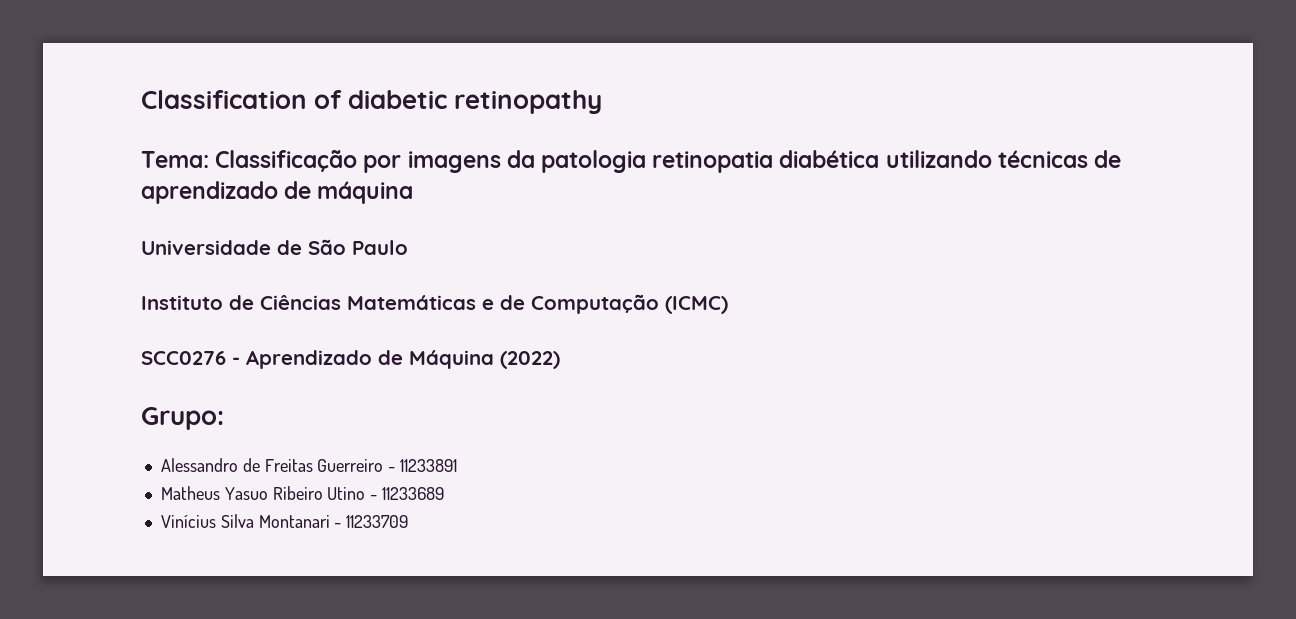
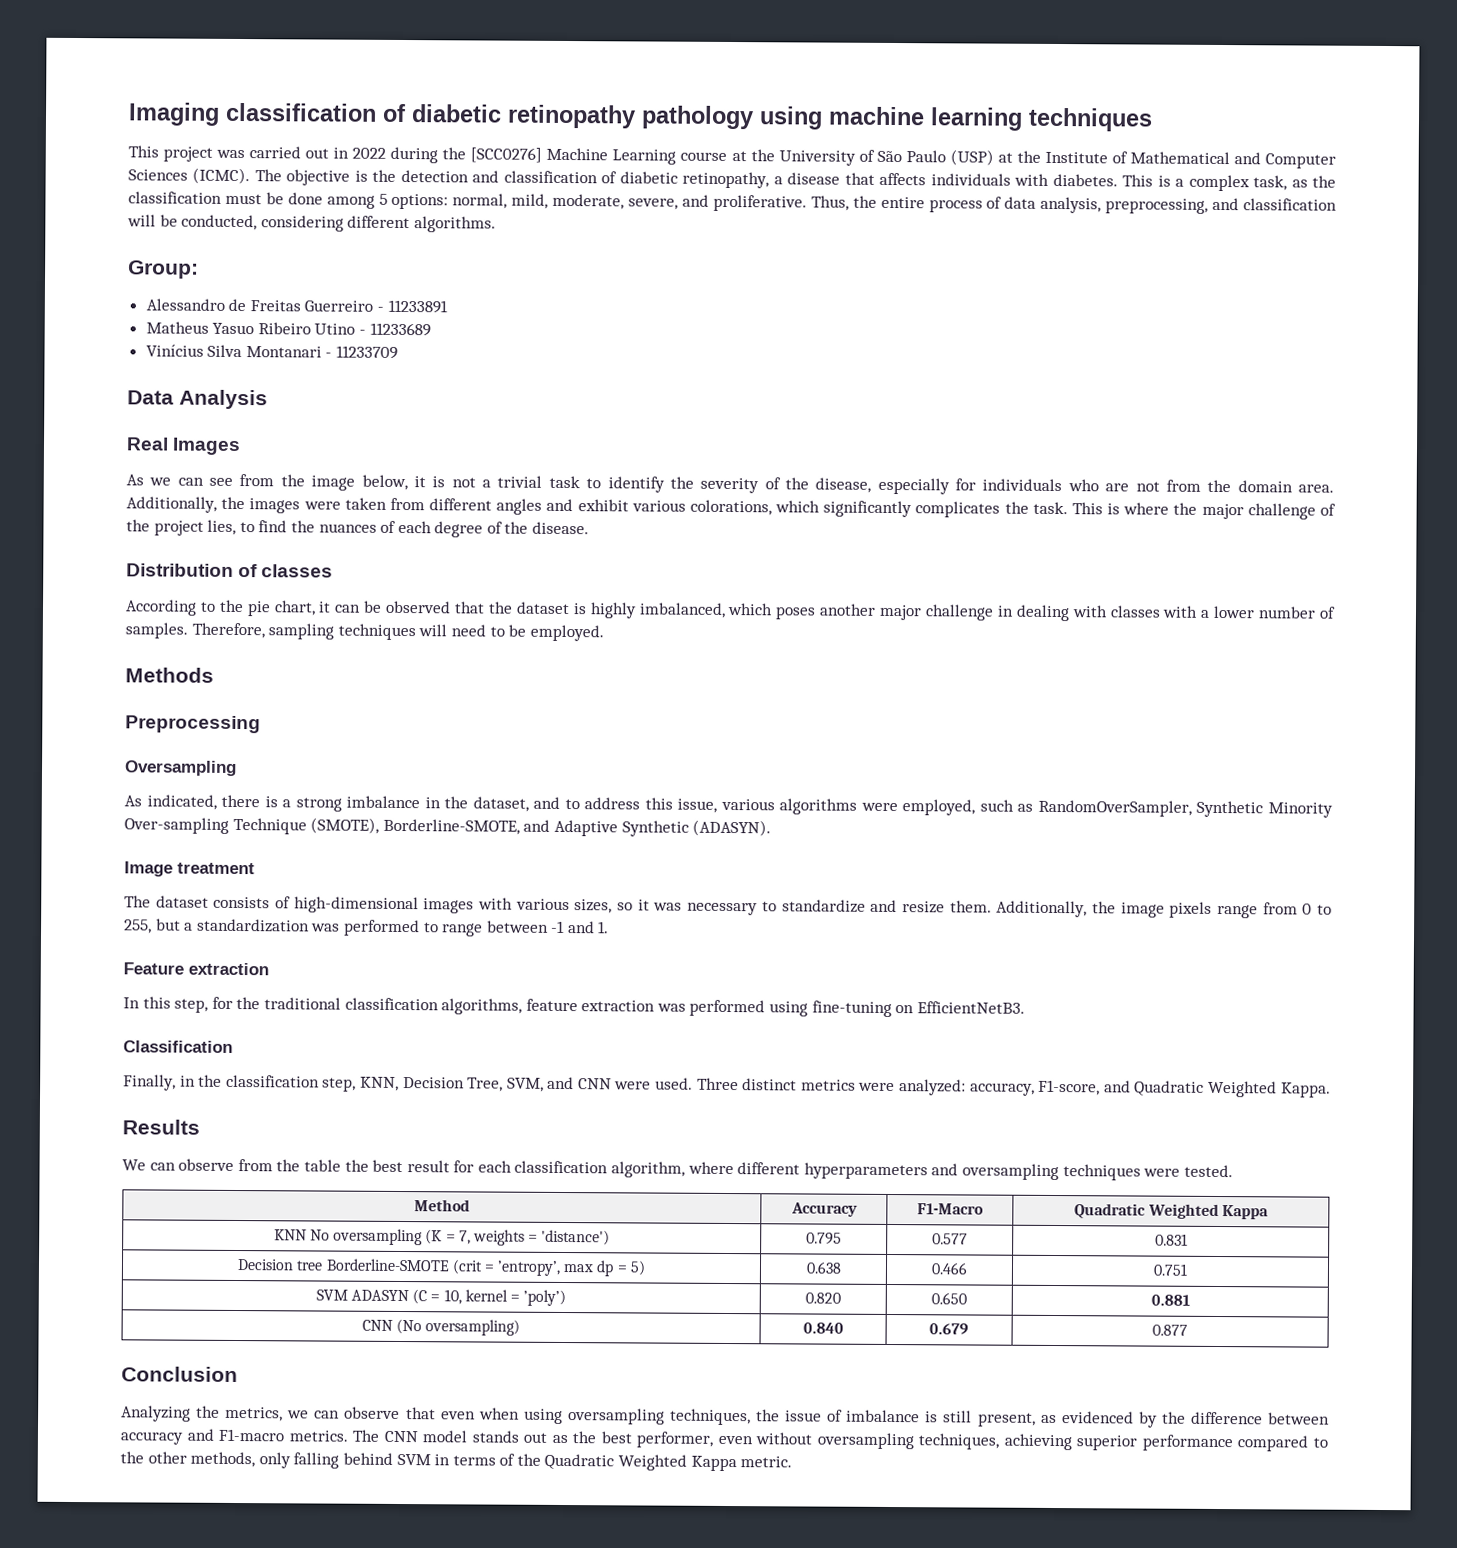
- Classification of diabetic retinopathy
- Tema: Classificação por imagens da patologia retinopatia diabética utilizando técnicas de aprendizado de máquina
- Universidade de São Paulo
- Instituto de Ciências Matemáticas e de Computação (ICMC)
- SCC0276 - Aprendizado de Máquina (2022)
- Grupo:
+ Imaging classification of diabetic retinopathy pathology using machine learning techniques
+ This project was carried out in 2022 during the [SCC0276] Machine Learning course at the University of São Paulo (USP) at the Institute of Mathematical and Computer Sciences (ICMC). The objective is the detection and classification of diabetic retinopathy, a disease that affects individuals with diabetes. This is a complex task, as the classification must be done among 5 options: normal, mild, moderate, severe, and proliferative. Thus, the entire process of data analysis, preprocessing, and classification will be conducted, considering different algorithms.
+ Group:
+ Data Analysis
+ Real Images
+ As we can see from the image below, it is not a trivial task to identify the severity of the disease, especially for individuals who are not from the domain area. Additionally, the images were taken from different angles and exhibit various colorations, which significantly complicates the task. This is where the major challenge of the project lies, to find the nuances of each degree of the disease.
+ Distribution of classes
+ According to the pie chart, it can be observed that the dataset is highly imbalanced, which poses another major challenge in dealing with classes with a lower number of samples. Therefore, sampling techniques will need to be employed.
+ Methods
+ Preprocessing
+ Oversampling
+ As indicated, there is a strong imbalance in the dataset, and to address this issue, various algorithms were employed, such as RandomOverSampler, Synthetic Minority Over-sampling Technique (SMOTE), Borderline-SMOTE, and Adaptive Synthetic (ADASYN).
+ Image treatment
+ The dataset consists of high-dimensional images with various sizes, so it was necessary to standardize and resize them. Additionally, the image pixels range from 0 to 255, but a standardization was performed to range between -1 and 1.
+ Feature extraction
+ In this step, for the traditional classification algorithms, feature extraction was performed using fine-tuning on EfficientNetB3.
+ Classification
+ Finally, in the classification step, KNN, Decision Tree, SVM, and CNN were used. Three distinct metrics were analyzed: accuracy, F1-score, and Quadratic Weighted Kappa.
+ Results
+ We can observe from the table the best result for each classification algorithm, where different hyperparameters and oversampling techniques were tested.
+ Method | Accuracy | F1-Macro | Quadratic Weighted Kappa
+ KNN No oversampling (K = 7, weights = 'distance') | 0.795 | 0.577 | 0.831
+ Decision tree Borderline-SMOTE (crit = ’entropy’, max dp = 5) | 0.638 | 0.466 | 0.751
+ SVM ADASYN (C = 10, kernel = ’poly’) | 0.820 | 0.650 | 0.881
+ CNN (No oversampling) | 0.840 | 0.679 | 0.877
+ Conclusion
+ Analyzing the metrics, we can observe that even when using oversampling techniques, the issue of imbalance is still present, as evidenced by the difference between accuracy and F1-macro metrics. The CNN model stands out as the best performer, even without oversampling techniques, achieving superior performance compared to the other methods, only falling behind SVM in terms of the Quadratic Weighted Kappa metric.

